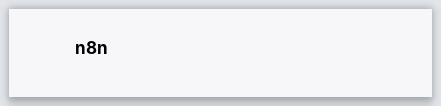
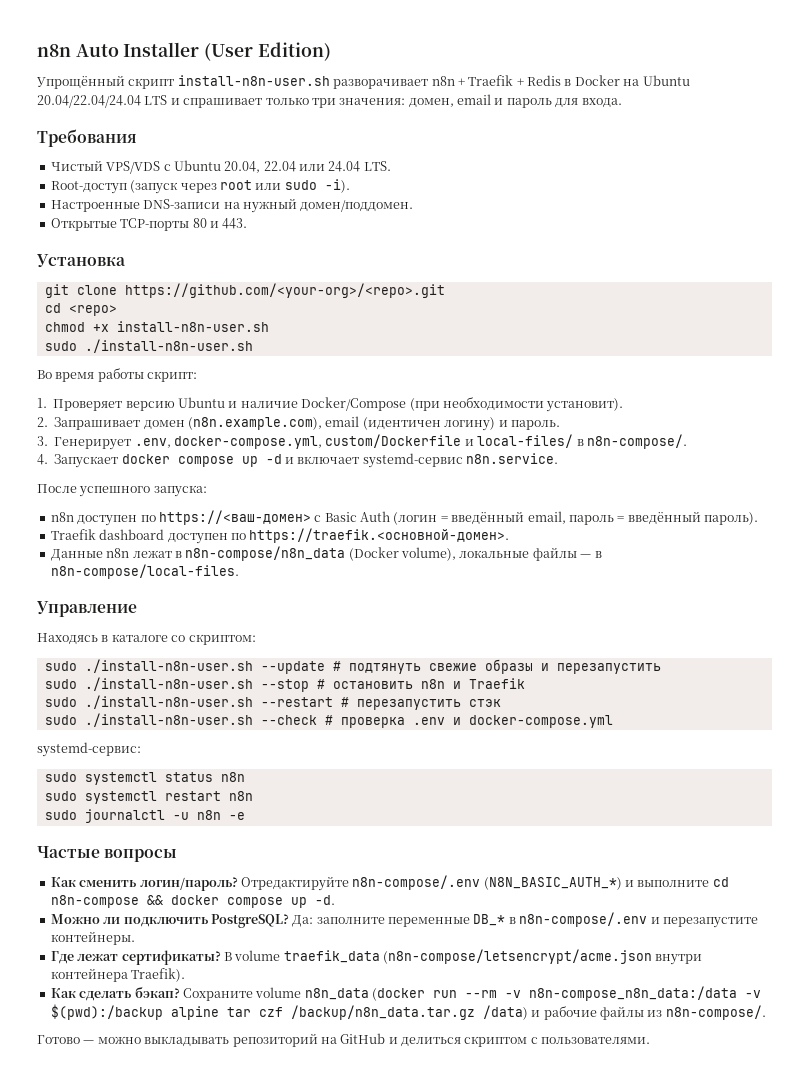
- n8n
+ n8n Auto Installer (User Edition)
+ Упрощённый скрипт install-n8n-user.sh разворачивает n8n + Traefik + Redis в Docker на Ubuntu 20.04/22.04/24.04 LTS и спрашивает только три значения: домен, email и пароль для входа.
+ Требования
+ Чистый VPS/VDS с Ubuntu 20.04, 22.04 или 24.04 LTS.
+ Root-доступ (запуск через root или sudo -i).
+ Настроенные DNS-записи на нужный домен/поддомен.
+ Открытые TCP-порты 80 и 443.
+ Установка
+ git clone https://github.com/<your-org>/<repo>.git
+ cd <repo>
+ chmod +x install-n8n-user.sh
+ sudo ./install-n8n-user.sh
+ Во время работы скрипт:
+ 1. Проверяет версию Ubuntu и наличие Docker/Compose (при необходимости установит).
+ 2. Запрашивает домен (n8n.example.com), email (идентичен логину) и пароль.
+ 3. Генерирует .env, docker-compose.yml, custom/Dockerfile и local-files/ в n8n-compose/.
+ 4. Запускает docker compose up -d и включает systemd-сервис n8n.service.
+ После успешного запуска:
+ n8n доступен по https://<ваш-домен> с Basic Auth (логин = введённый email, пароль = введённый пароль).
+ Traefik dashboard доступен по https://traefik.<основной-домен>.
+ Данные n8n лежат в n8n-compose/n8n_data (Docker volume), локальные файлы — в n8n-compose/local-files.
+ Управление
+ Находясь в каталоге со скриптом:
+ sudo ./install-n8n-user.sh --update # подтянуть свежие образы и перезапустить
+ sudo ./install-n8n-user.sh --stop # остановить n8n и Traefik
+ sudo ./install-n8n-user.sh --restart # перезапустить стэк
+ sudo ./install-n8n-user.sh --check # проверка .env и docker-compose.yml
+ systemd-сервис:
+ sudo systemctl status n8n
+ sudo systemctl restart n8n
+ sudo journalctl -u n8n -e
+ Частые вопросы
+ Как сменить логин/пароль? Отредактируйте n8n-compose/.env (N8N_BASIC_AUTH_*) и выполните cd n8n-compose && docker compose up -d.
+ Можно ли подключить PostgreSQL? Да: заполните переменные DB_* в n8n-compose/.env и перезапустите контейнеры.
+ Где лежат сертификаты? В volume traefik_data (n8n-compose/letsencrypt/acme.json внутри контейнера Traefik).
+ Как сделать бэкап? Сохраните volume n8n_data (docker run --rm -v n8n-compose_n8n_data:/data -v $(pwd):/backup alpine tar czf /backup/n8n_data.tar.gz /data) и рабочие файлы из n8n-compose/.
+ Готово — можно выкладывать репозиторий на GitHub и делиться скриптом с пользователями.

